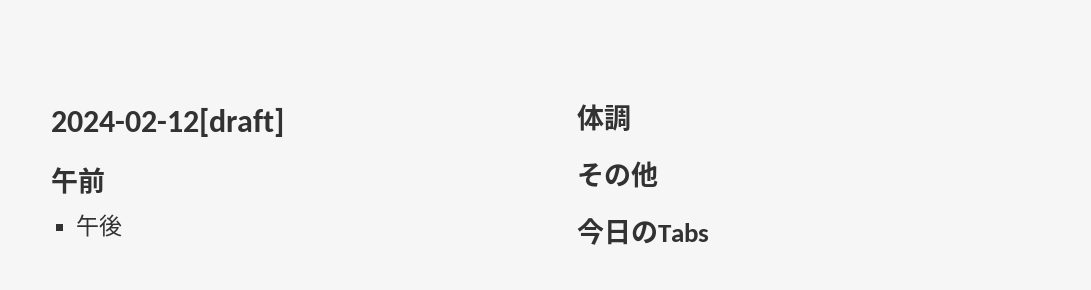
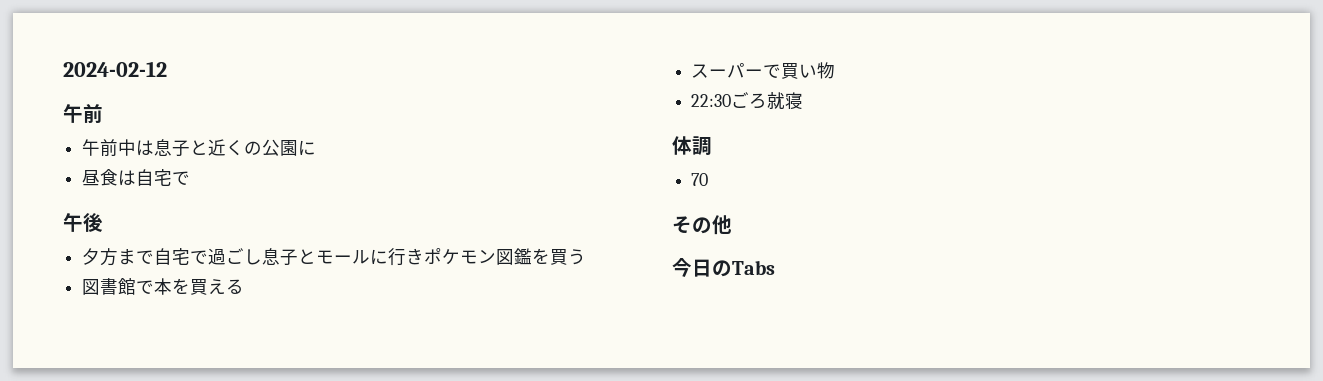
- 2024-02-12[draft]
+ 2024-02-12
+ 午前中は息子と近くの公園に
+ 昼食は自宅で
  午後
+ 夕方まで自宅で過ごし息子とモールに行きポケモン図鑑を買う
+ 図書館で本を買える
+ スーパーで買い物
+ 22:30ごろ就寝
+ 70

